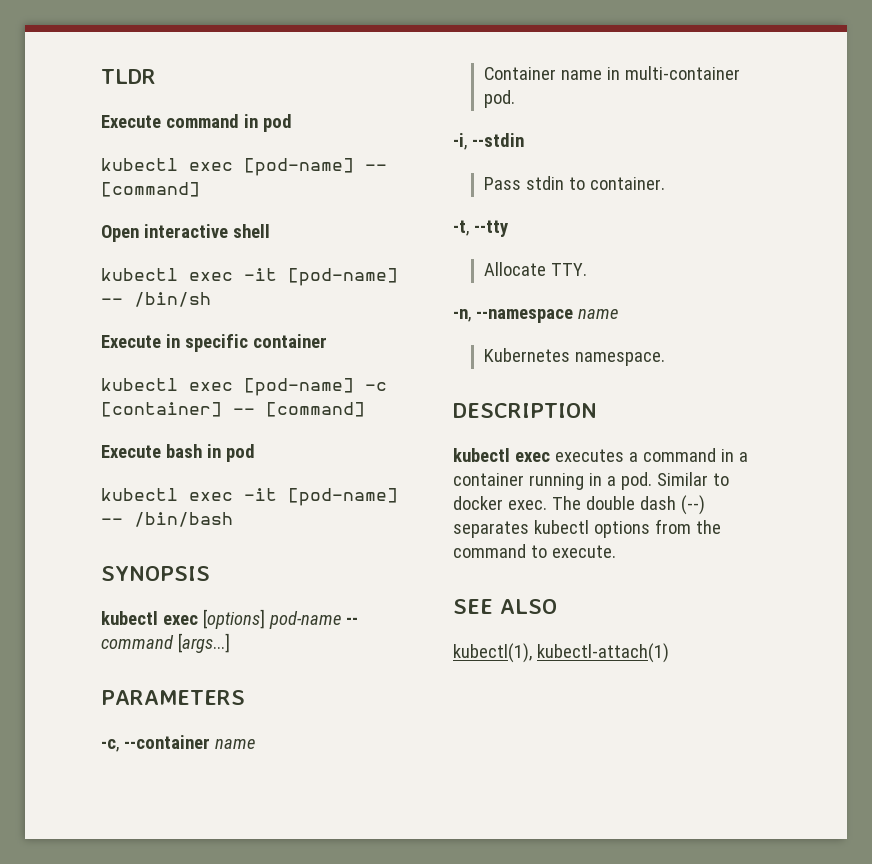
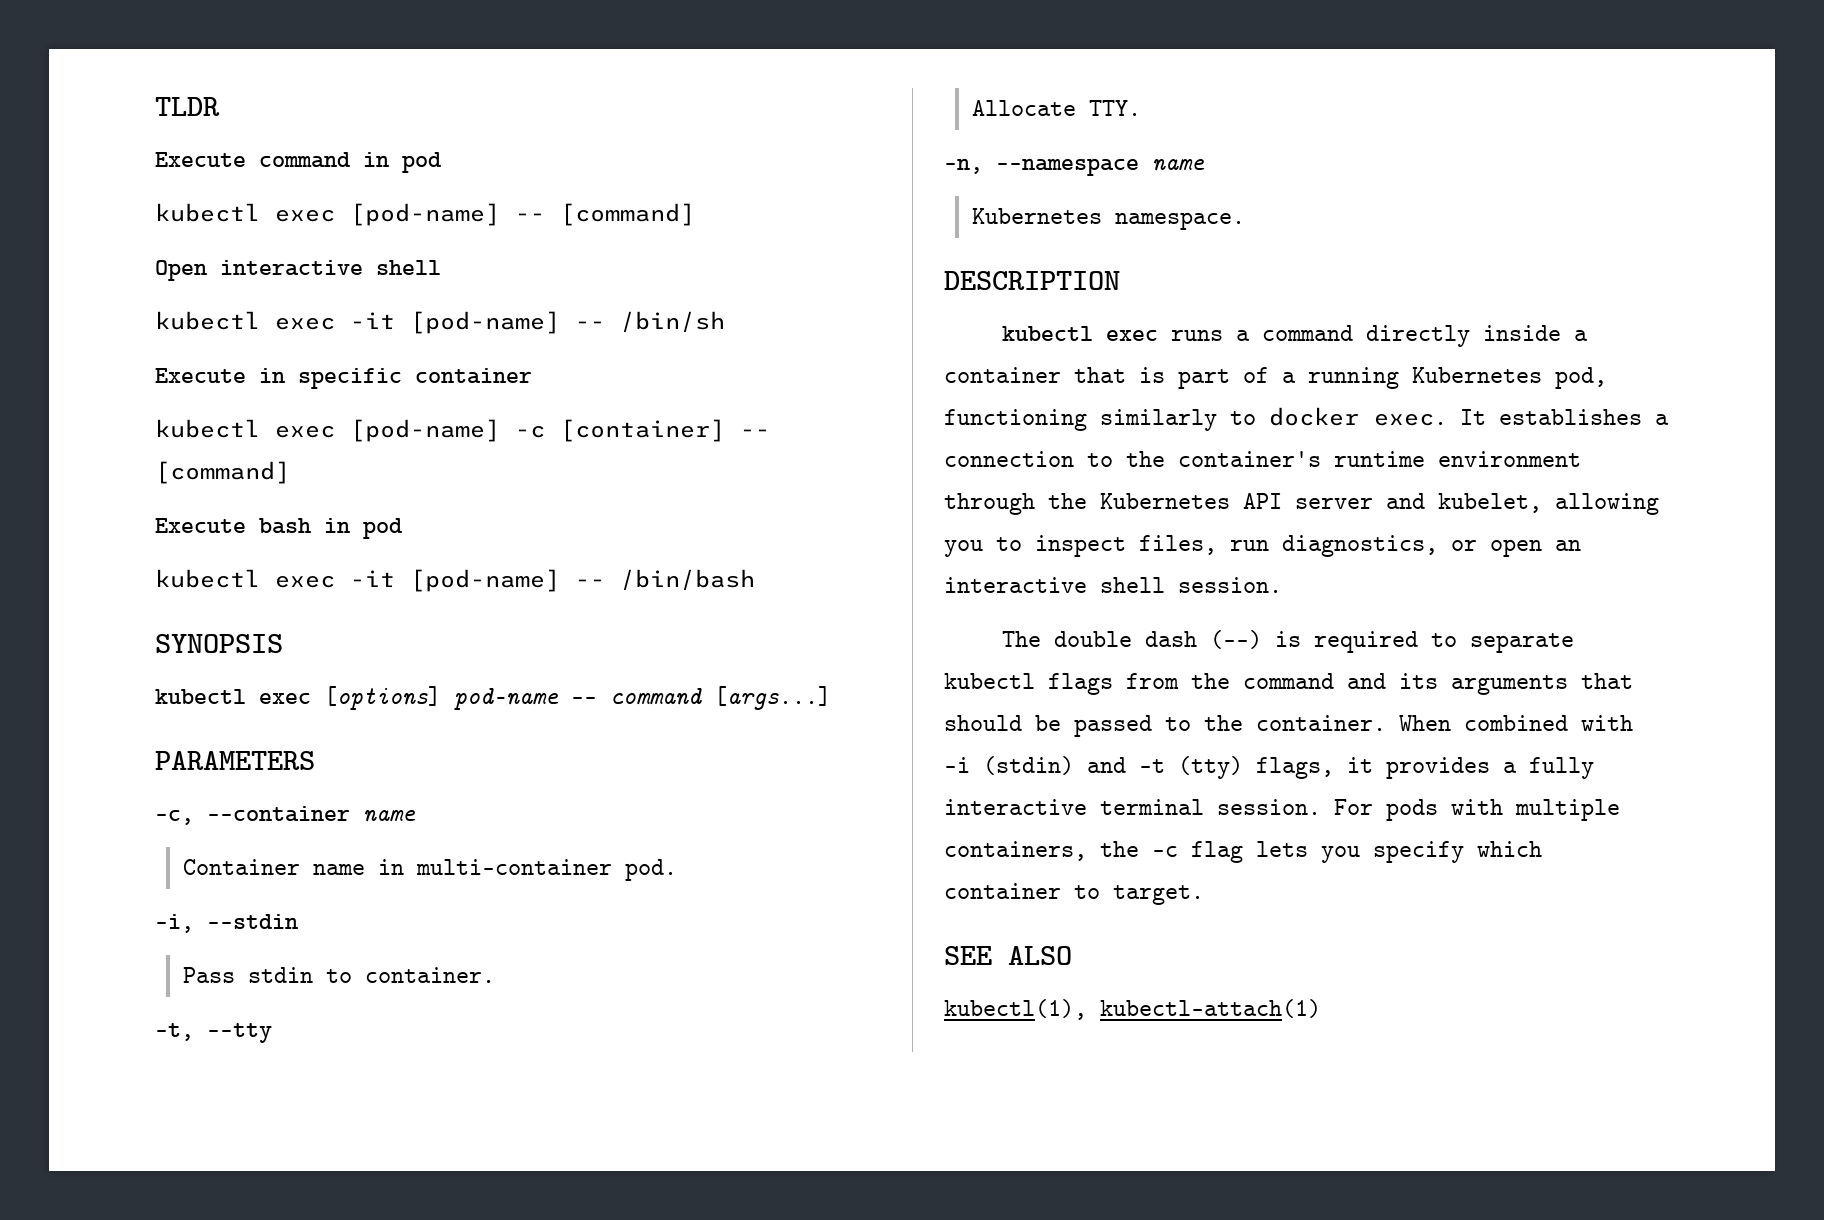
- kubectl exec executes a command in a container running in a pod. Similar to docker exec. The double dash (--) separates kubectl options from the command to execute.
+ kubectl exec runs a command directly inside a container that is part of a running Kubernetes pod, functioning similarly to docker exec. It establishes a connection to the container's runtime environment through the Kubernetes API server and kubelet, allowing you to inspect files, run diagnostics, or open an interactive shell session.
+ The double dash (--) is required to separate kubectl flags from the command and its arguments that should be passed to the container. When combined with -i (stdin) and -t (tty) flags, it provides a fully interactive terminal session. For pods with multiple containers, the -c flag lets you specify which container to target.

